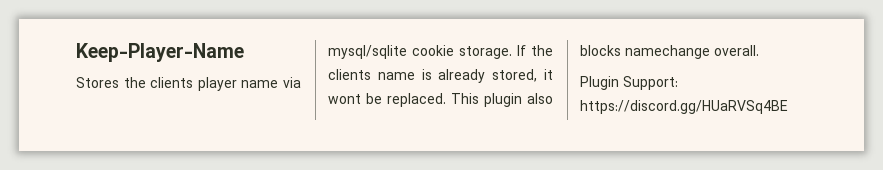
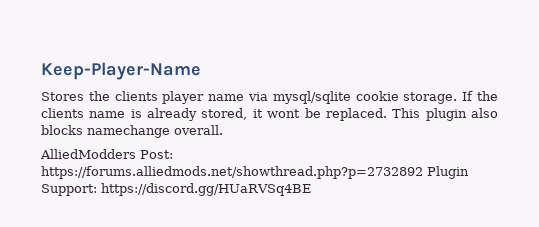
- Plugin Support: https://discord.gg/HUaRVSq4BE
+ AlliedModders Post: https://forums.alliedmods.net/showthread.php?p=2732892 Plugin Support: https://discord.gg/HUaRVSq4BE

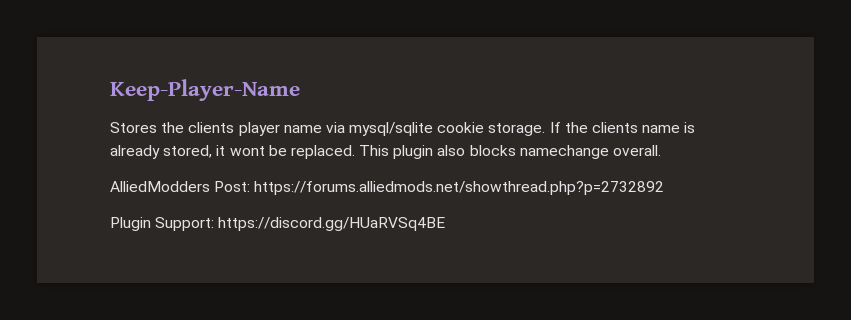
- AlliedModders Post: https://forums.alliedmods.net/showthread.php?p=2732892 Plugin Support: https://discord.gg/HUaRVSq4BE
+ AlliedModders Post: https://forums.alliedmods.net/showthread.php?p=2732892
+ Plugin Support: https://discord.gg/HUaRVSq4BE

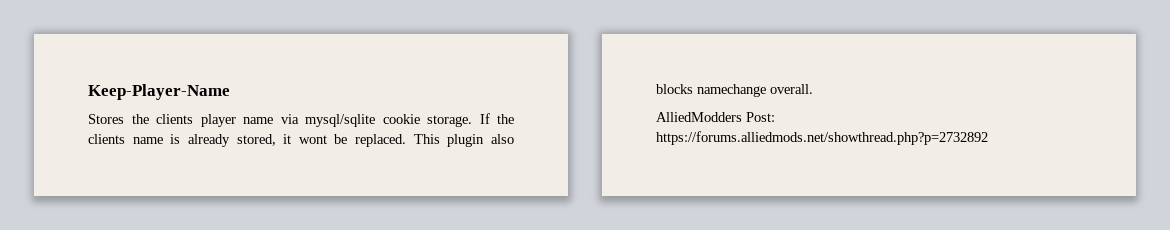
- Plugin Support: https://discord.gg/HUaRVSq4BE

